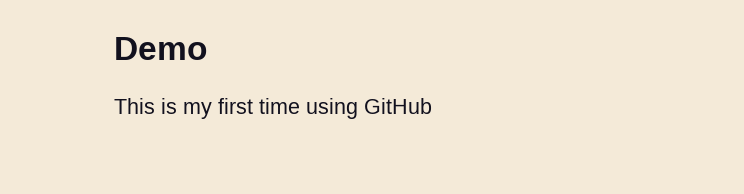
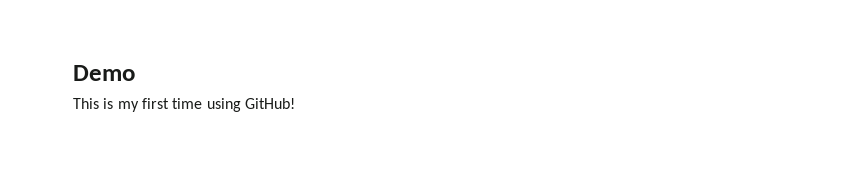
- This is my first time using GitHub
+ This is my first time using GitHub!

